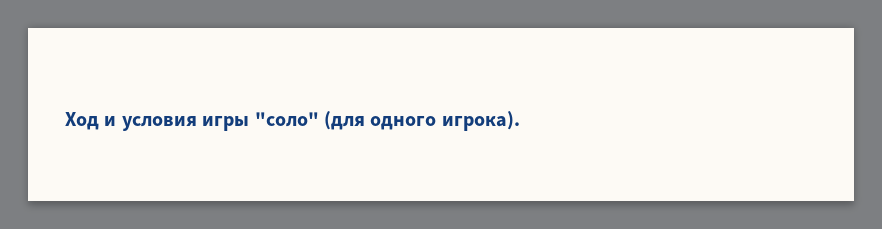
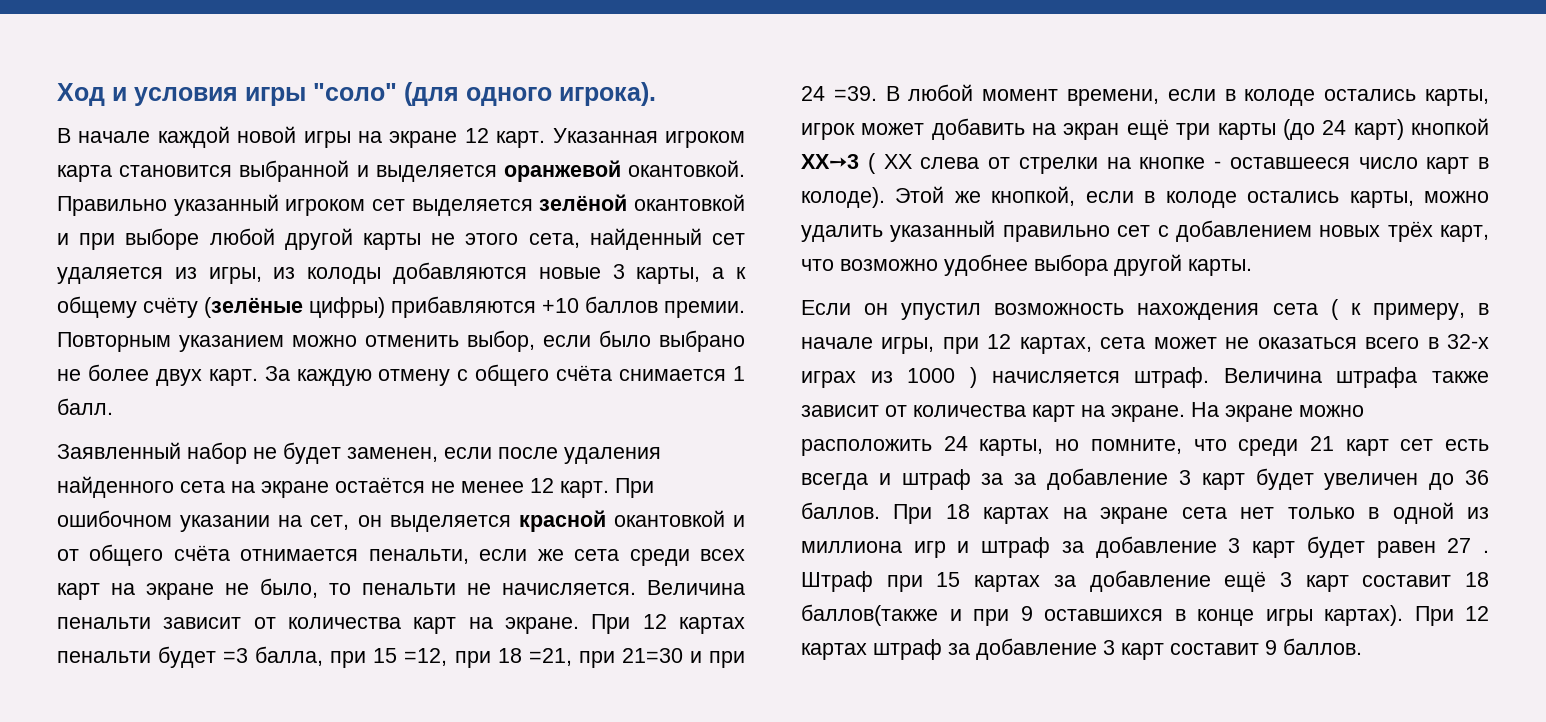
+ В начале каждой новой игры на экране 12 карт. Указанная игроком карта становится выбранной и выделяется оранжевой окантовкой. Правильно указанный игроком сет выделяется зелёной окантовкой и при выборе любой другой карты не этого сета, найденный сет удаляется из игры, из колоды добавляются новые 3 карты, а к общему счёту (зелёные цифры) прибавляются +10 баллов премии. Повторным указанием можно отменить выбор, если было выбрано не более двух карт. За каждую отмену с общего счёта снимается 1 балл.
+ Заявленный набор не будет заменен, если после удаления найденного сета на экране остаётся не менее 12 карт. При ошибочном указании на сет, он выделяется красной окантовкой и от общего счёта отнимается пенальти, если же сета среди всех карт на экране не было, то пенальти не начисляется. Величина пенальти зависит от количества карт на экране. При 12 картах пенальти будет =3 балла, при 15 =12, при 18 =21, при 21=30 и при 24 =39. В любой момент времени, если в колоде остались карты, игрок может добавить на экран ещё три карты (до 24 карт) кнопкой ХХ➙3 ( ХХ слева от стрелки на кнопке - оставшееся число карт в колоде). Этой же кнопкой, если в колоде остались карты, можно удалить указанный правильно сет с добавлением новых трёх карт, что возможно удобнее выбора другой карты.
+ Если он упустил возможность нахождения сета ( к примеру, в начале игры, при 12 картах, сета может не оказаться всего в 32-х играх из 1000 ) начисляется штраф. Величина штрафа также зависит от количества карт на экране. На экране можно расположить 24 карты, но помните, что среди 21 карт сет есть всегда и штраф за за добавление 3 карт будет увеличен до 36 баллов. При 18 картах на экране сета нет только в одной из миллиона игр и штраф за добавление 3 карт будет равен 27 . Штраф при 15 картах за добавление ещё 3 карт составит 18 баллов(также и при 9 оставшихся в конце игры картах). При 12 картах штраф за добавление 3 карт составит 9 баллов.

